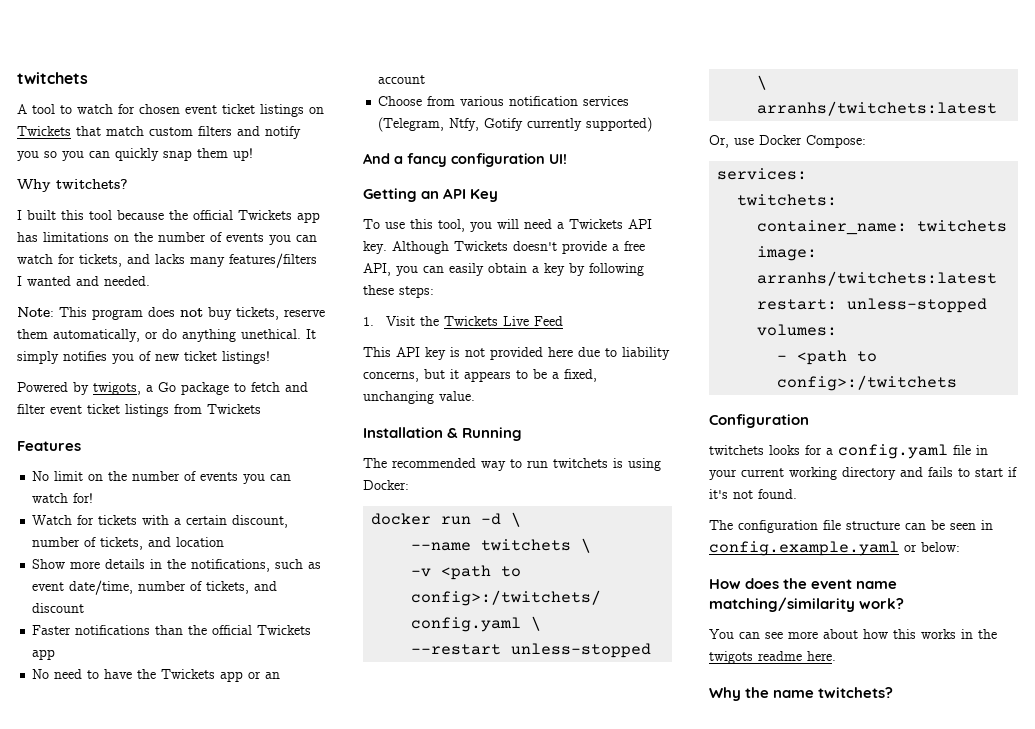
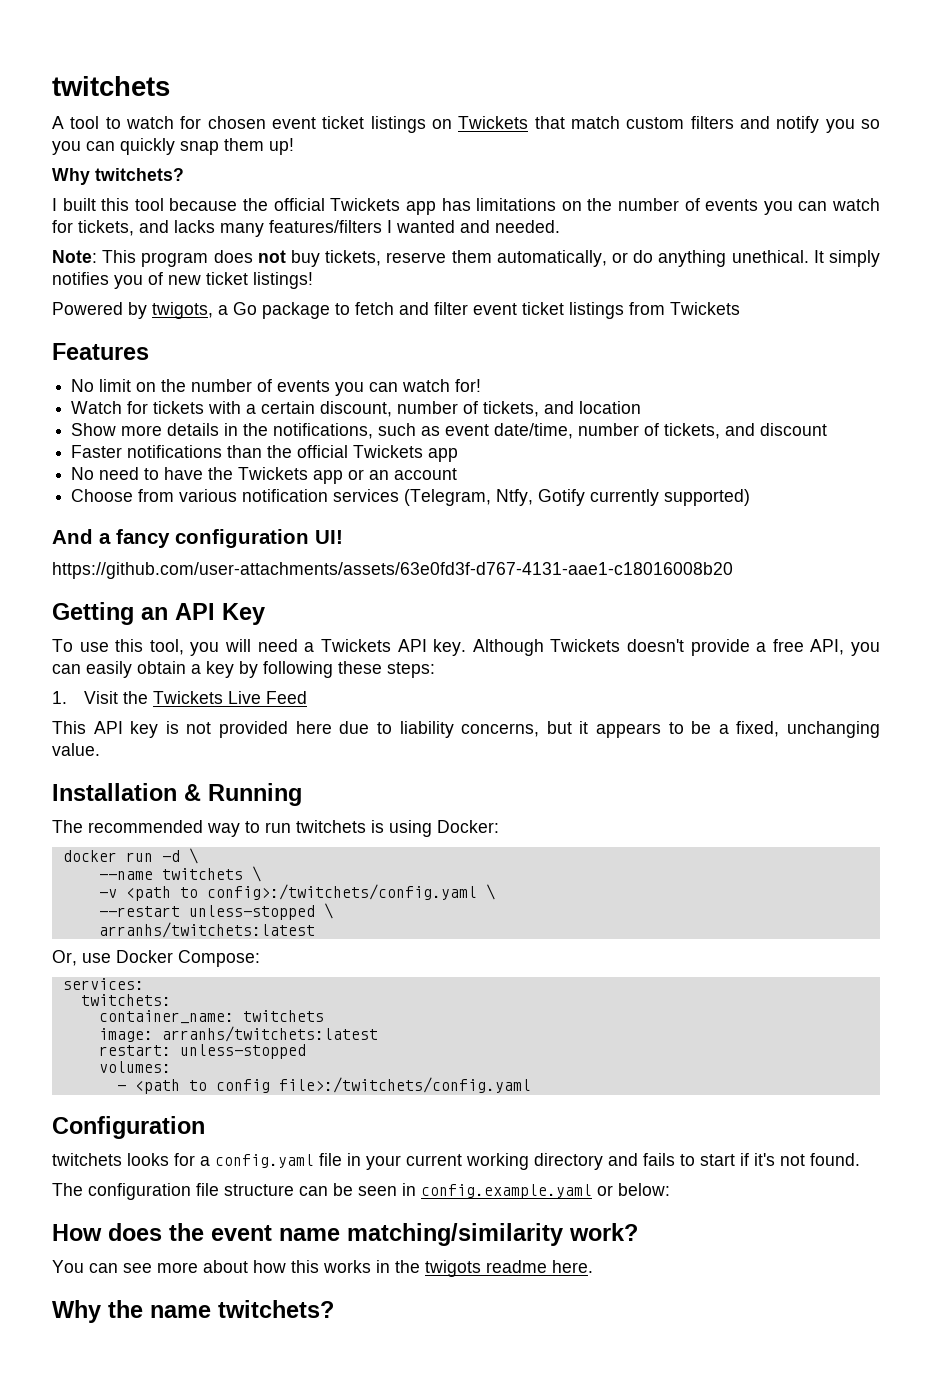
+ https://github.com/user-attachments/assets/63e0fd3f-d767-4131-aae1-c18016008b20
- - <path to config>:/twitchets
+ - <path to config file>:/twitchets/config.yaml

